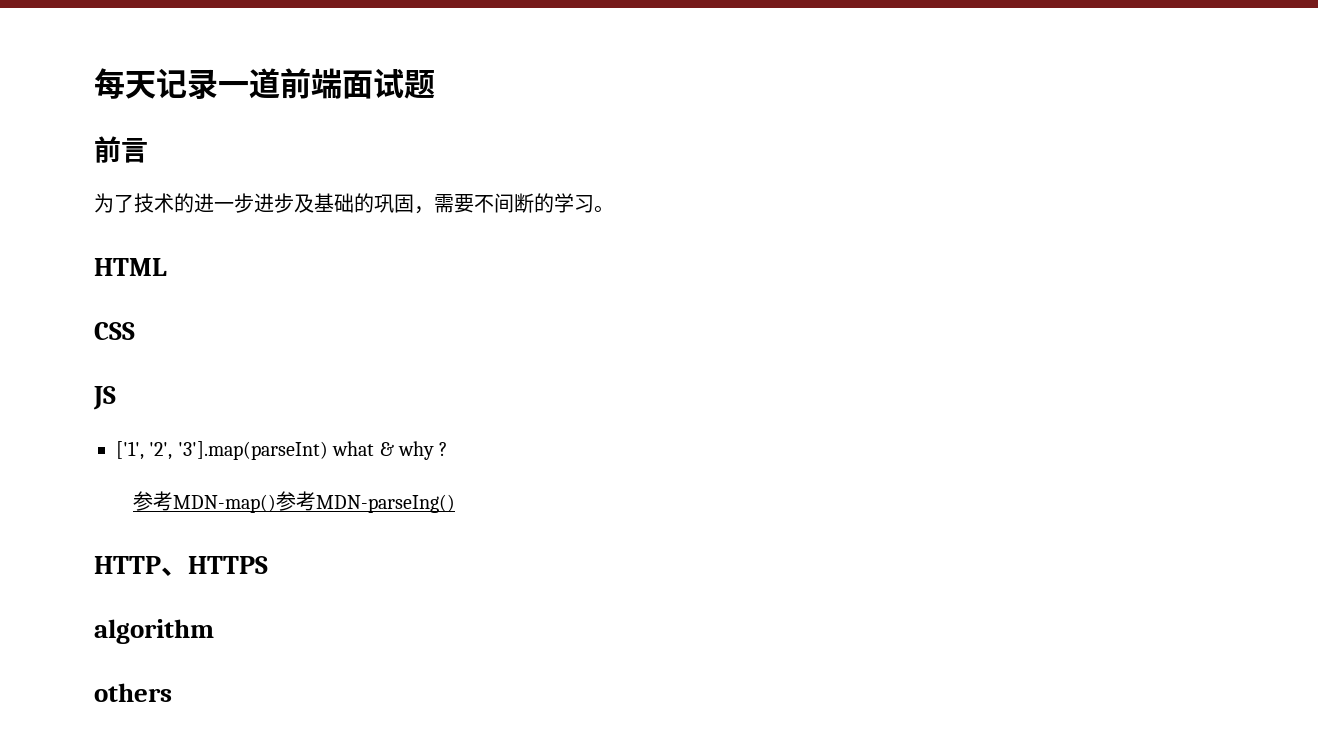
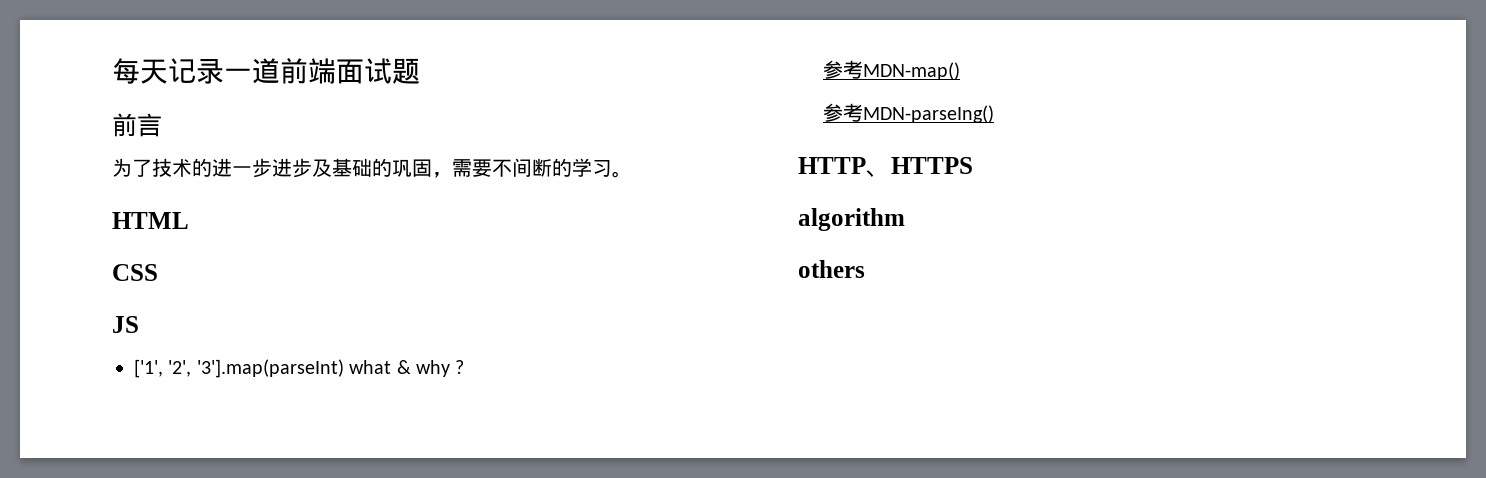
- 参考MDN-map()参考MDN-parseIng()
+ 参考MDN-map()
+ 参考MDN-parseIng()

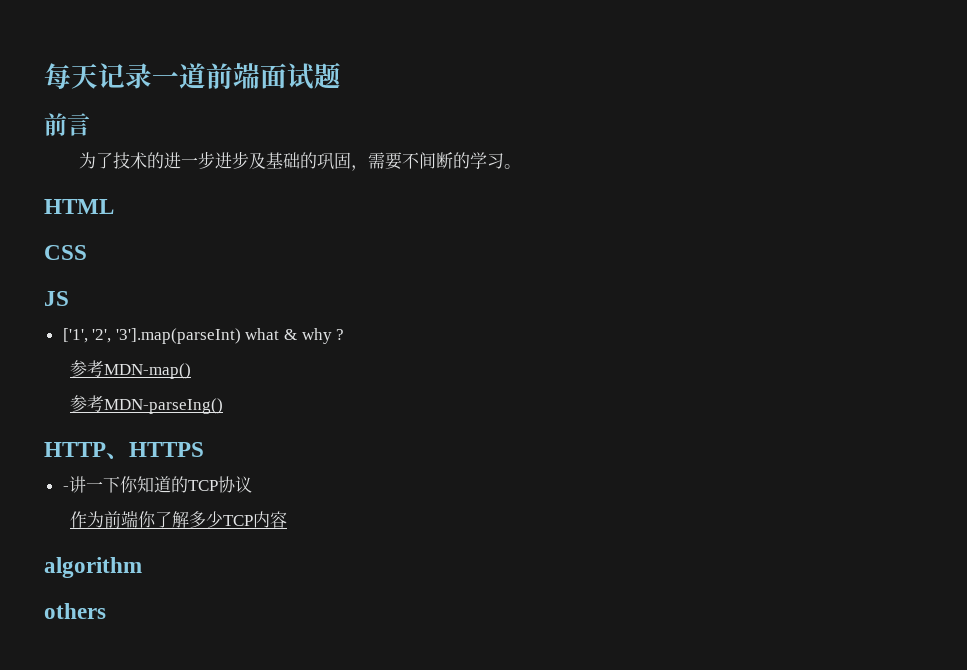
+ -讲一下你知道的TCP协议
+ 作为前端你了解多少TCP内容

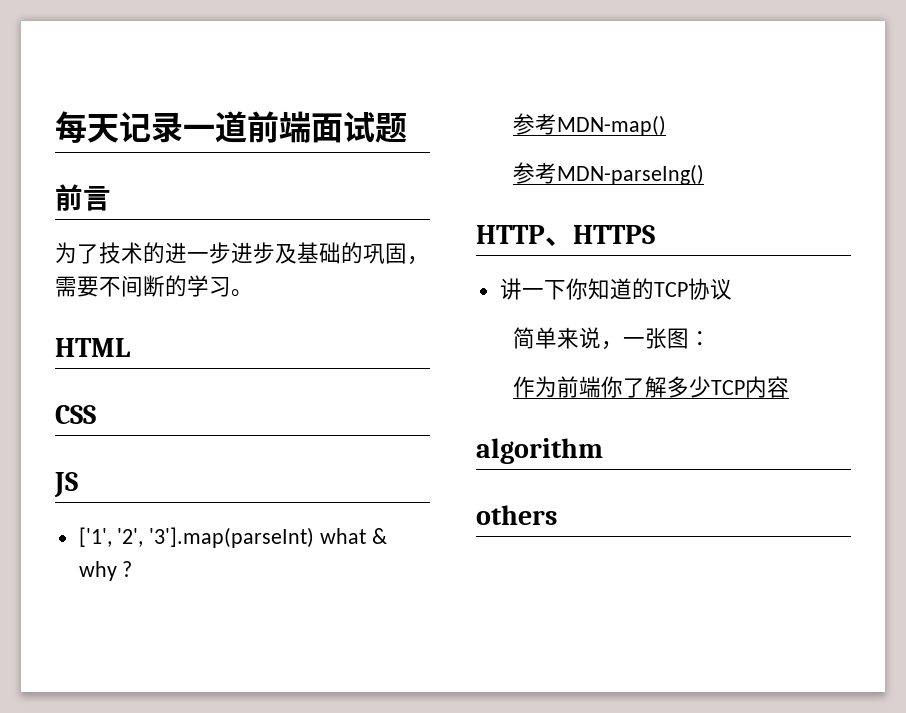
- -讲一下你知道的TCP协议
+ 讲一下你知道的TCP协议
+ 简单来说，一张图：

